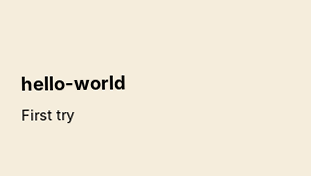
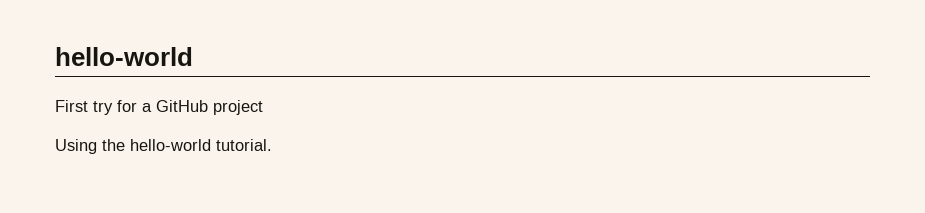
- First try
+ First try for a GitHub project
+ Using the hello-world tutorial.

